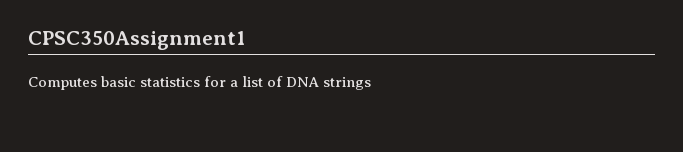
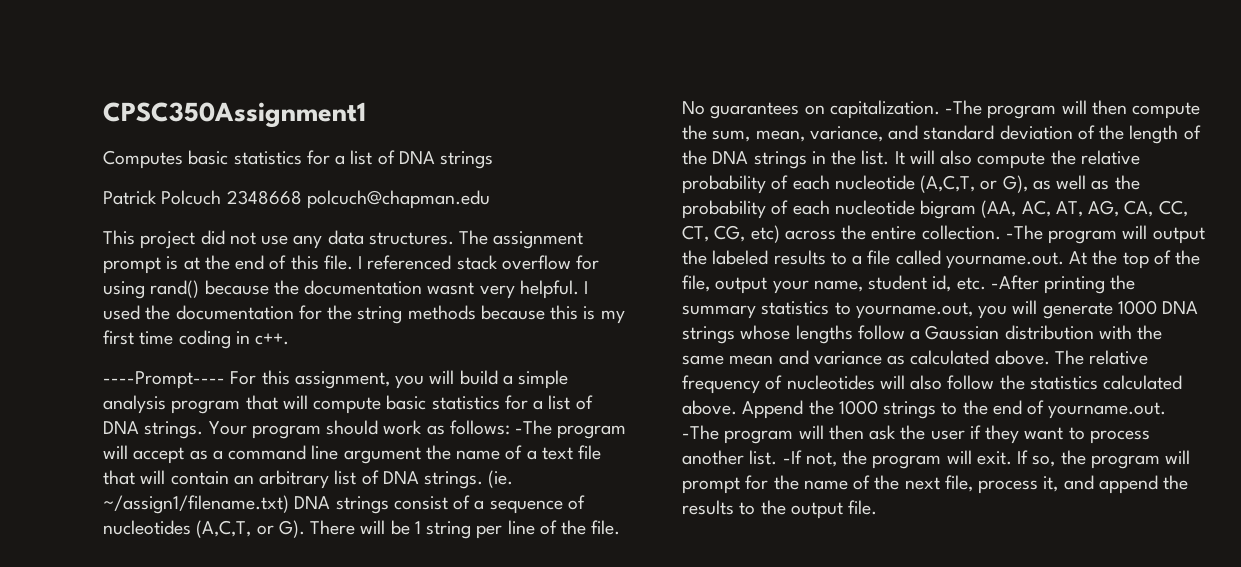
+ Patrick Polcuch 2348668 polcuch@chapman.edu
+ This project did not use any data structures. The assignment prompt is at the end of this file. I referenced stack overflow for using rand() because the documentation wasnt very helpful. I used the documentation for the string methods because this is my first time coding in c++.
+ ----Prompt---- For this assignment, you will build a simple analysis program that will compute basic statistics for a list of DNA strings. Your program should work as follows: -The program will accept as a command line argument the name of a text file that will contain an arbitrary list of DNA strings. (ie. ~/assign1/filename.txt) DNA strings consist of a sequence of nucleotides (A,C,T, or G). There will be 1 string per line of the file. No guarantees on capitalization. -The program will then compute the sum, mean, variance, and standard deviation of the length of the DNA strings in the list. It will also compute the relative probability of each nucleotide (A,C,T, or G), as well as the probability of each nucleotide bigram (AA, AC, AT, AG, CA, CC, CT, CG, etc) across the entire collection. -The program will output the labeled results to a file called yourname.out. At the top of the file, output your name, student id, etc. -After printing the summary statistics to yourname.out, you will generate 1000 DNA strings whose lengths follow a Gaussian distribution with the same mean and variance as calculated above. The relative frequency of nucleotides will also follow the statistics calculated above. Append the 1000 strings to the end of yourname.out. -The program will then ask the user if they want to process another list. -If not, the program will exit. If so, the program will prompt for the name of the next file, process it, and append the results to the output file.

